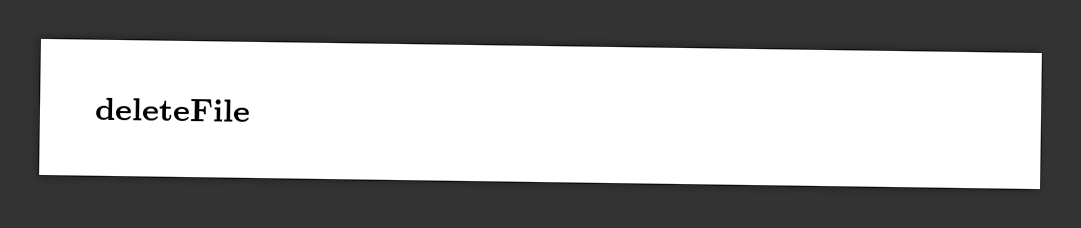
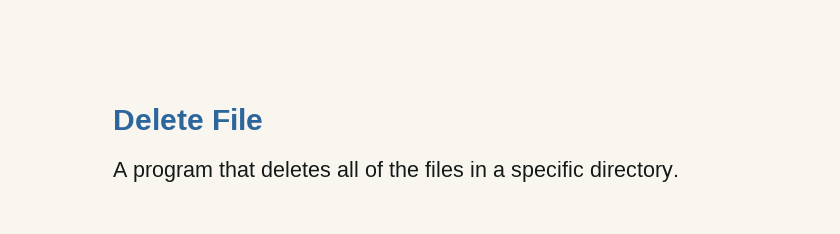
- deleteFile
+ Delete File
+ A program that deletes all of the files in a specific directory.

